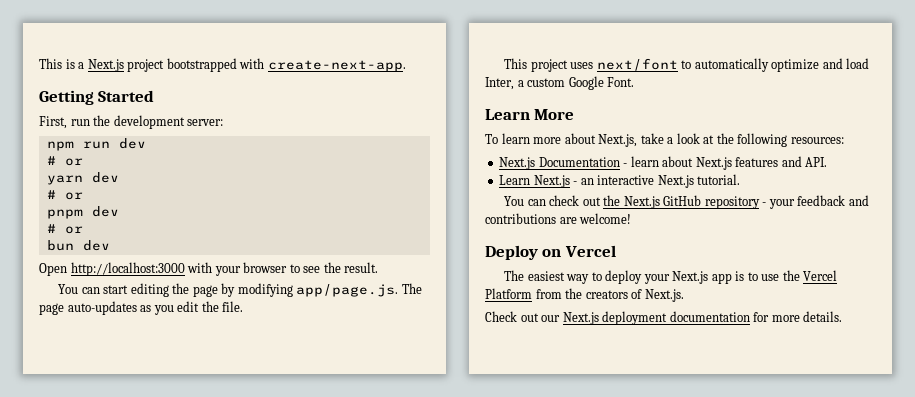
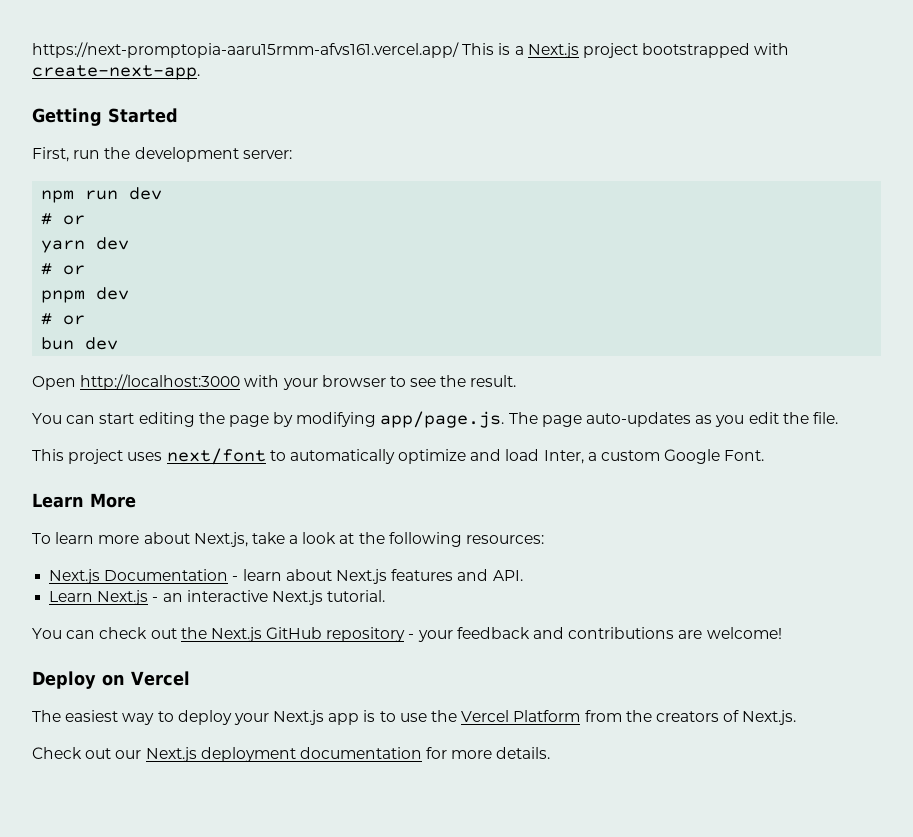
- This is a Next.js project bootstrapped with create-next-app.
+ https://next-promptopia-aaru15rmm-afvs161.vercel.app/ This is a Next.js project bootstrapped with create-next-app.

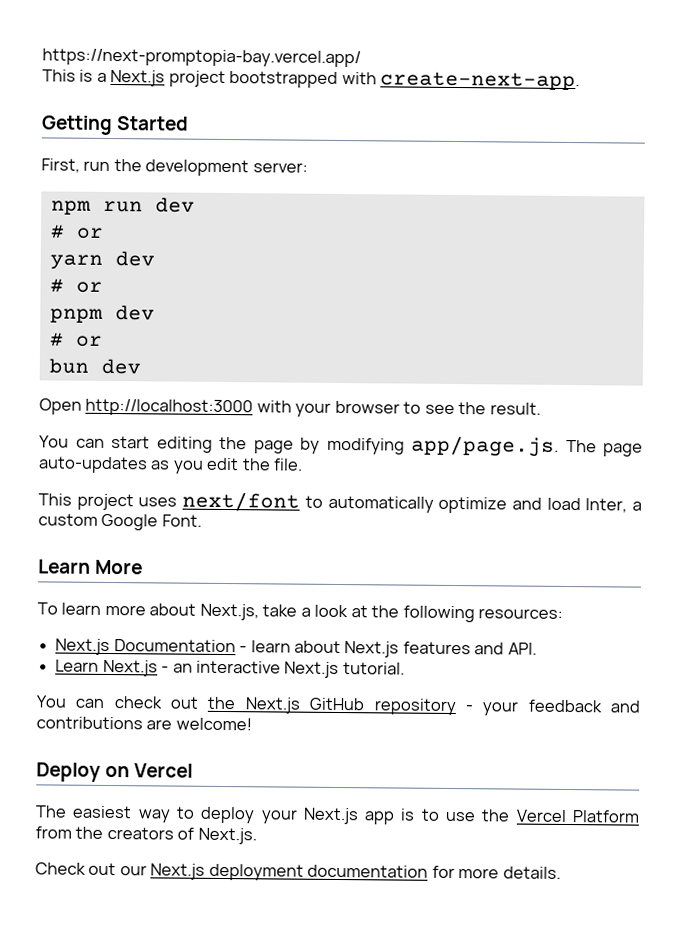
- https://next-promptopia-aaru15rmm-afvs161.vercel.app/ This is a Next.js project bootstrapped with create-next-app.
+ https://next-promptopia-bay.vercel.app/
+ This is a Next.js project bootstrapped with create-next-app.

